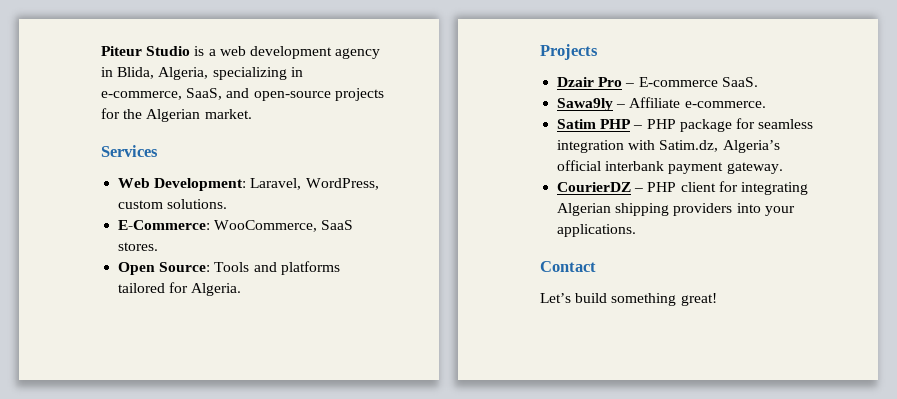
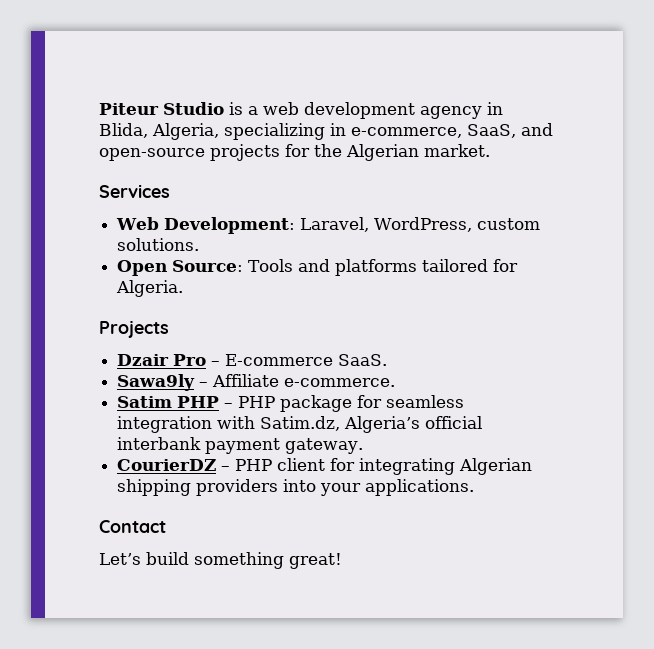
- E-Commerce: WooCommerce, SaaS stores.

